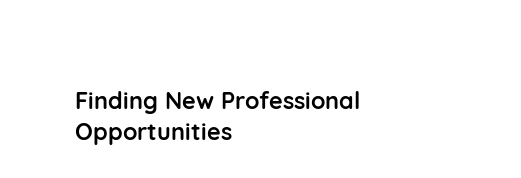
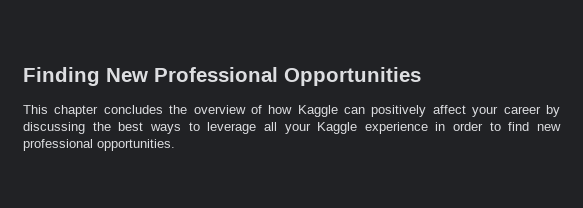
+ This chapter concludes the overview of how Kaggle can positively affect your career by discussing the best ways to leverage all your Kaggle experience in order to find new professional opportunities.

